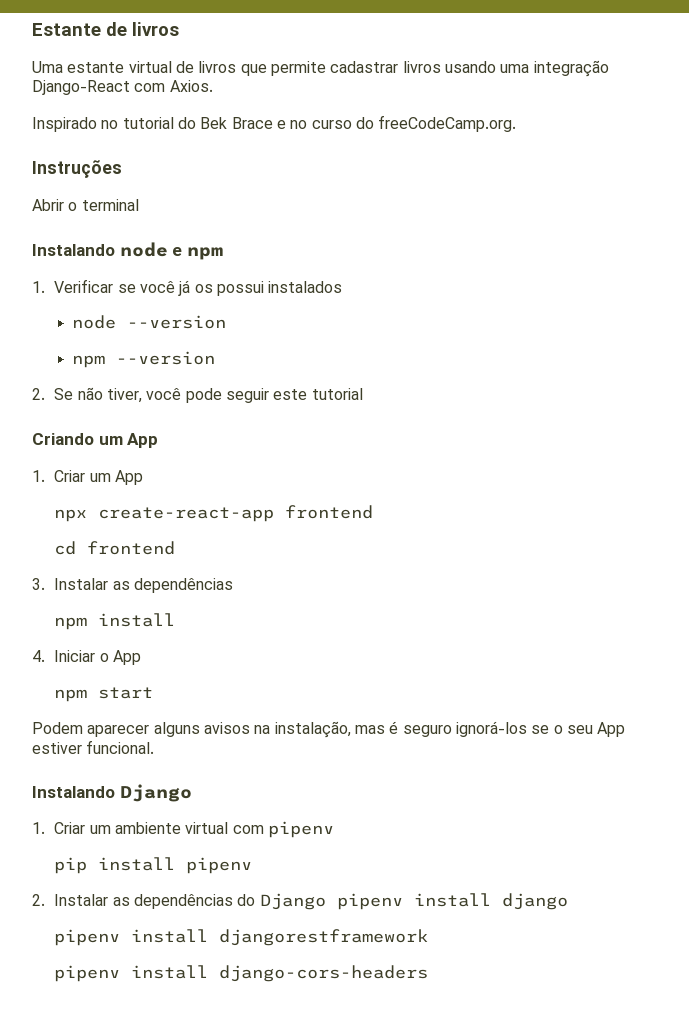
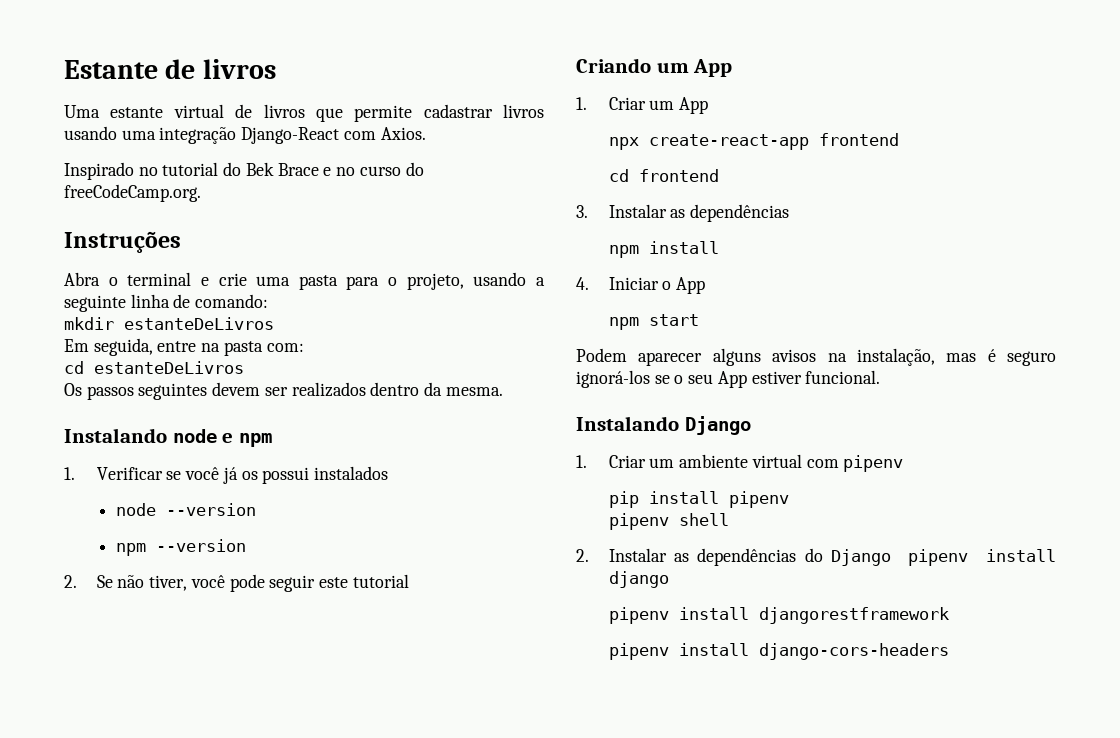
- Abrir o terminal
+ Abra o terminal e crie uma pasta para o projeto, usando a seguinte linha de comando:
+ mkdir estanteDeLivros
+ Em seguida, entre na pasta com:
+ cd estanteDeLivros
+ Os passos seguintes devem ser realizados dentro da mesma.
+ pipenv shell

